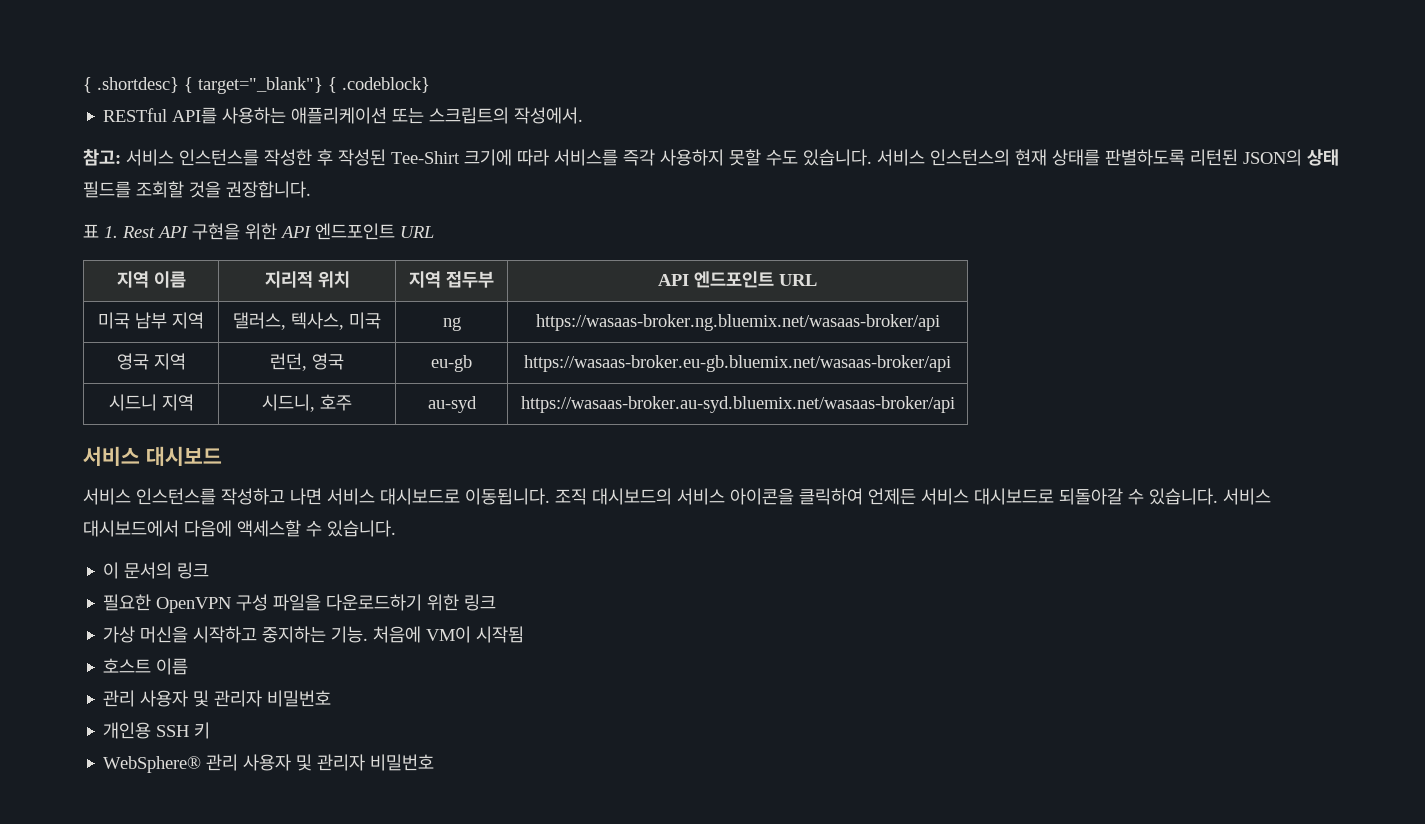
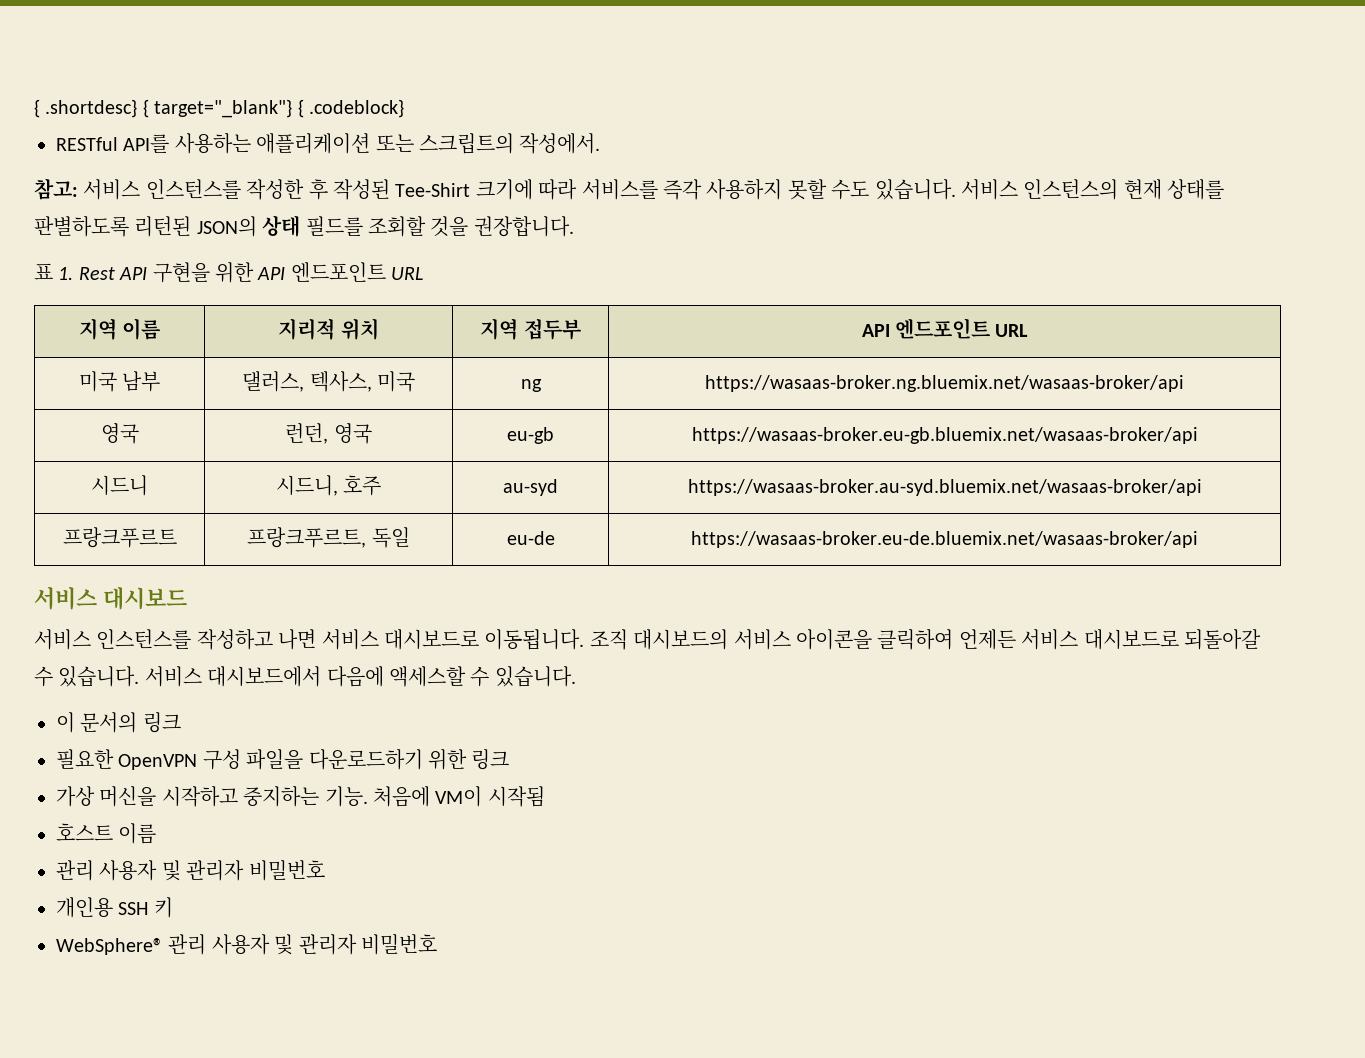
- 미국 남부 지역 | 댈러스, 텍사스, 미국 | ng | https://wasaas-broker.ng.bluemix.net/wasaas-broker/api
+ 미국 남부 | 댈러스, 텍사스, 미국 | ng | https://wasaas-broker.ng.bluemix.net/wasaas-broker/api
- 영국 지역 | 런던, 영국 | eu-gb | https://wasaas-broker.eu-gb.bluemix.net/wasaas-broker/api
+ 영국 | 런던, 영국 | eu-gb | https://wasaas-broker.eu-gb.bluemix.net/wasaas-broker/api
- 시드니 지역 | 시드니, 호주 | au-syd | https://wasaas-broker.au-syd.bluemix.net/wasaas-broker/api
+ 시드니 | 시드니, 호주 | au-syd | https://wasaas-broker.au-syd.bluemix.net/wasaas-broker/api
+ 프랑크푸르트 | 프랑크푸르트, 독일 | eu-de | https://wasaas-broker.eu-de.bluemix.net/wasaas-broker/api

